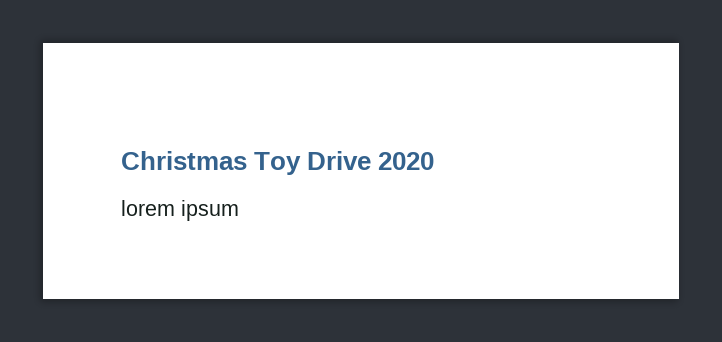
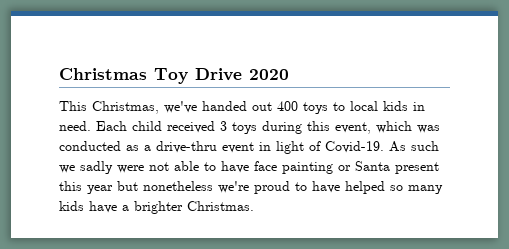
- lorem ipsum
+ This Christmas, we've handed out 400 toys to local kids in need. Each child received 3 toys during this event, which was conducted as a drive-thru event in light of Covid-19. As such we sadly were not able to have face painting or Santa present this year but nonetheless we're proud to have helped so many kids have a brighter Christmas.

